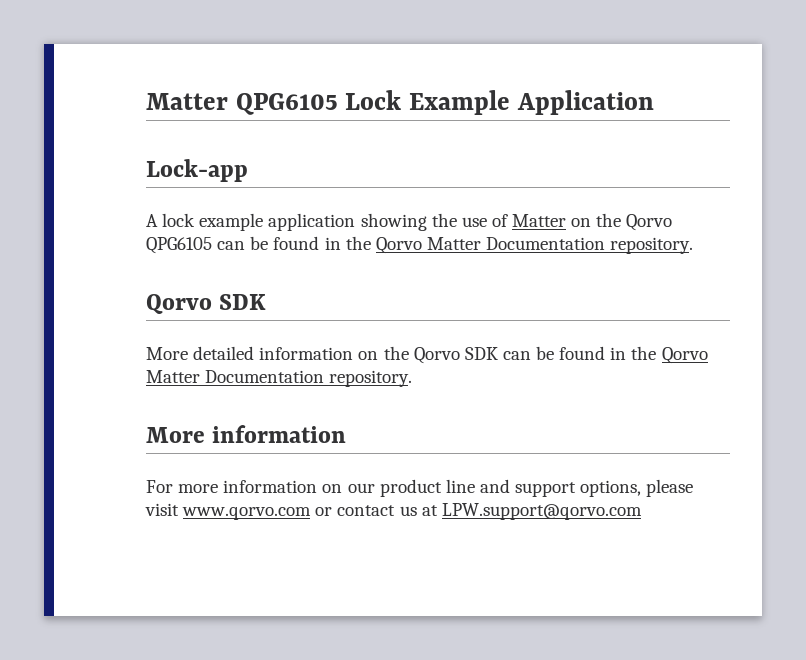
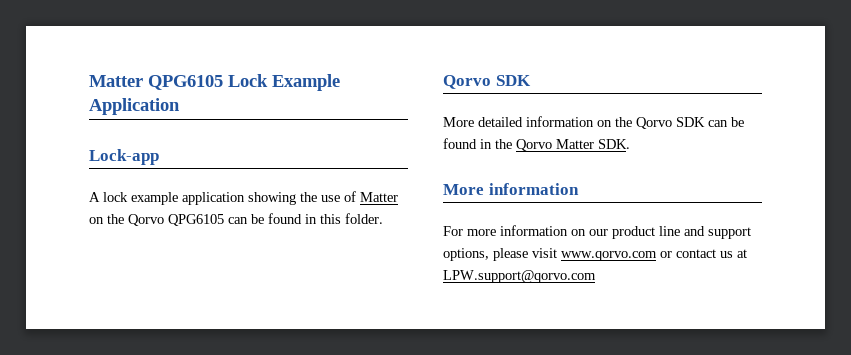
- A lock example application showing the use of Matter on the Qorvo QPG6105 can be found in the Qorvo Matter Documentation repository.
+ A lock example application showing the use of Matter on the Qorvo QPG6105 can be found in this folder.
- More detailed information on the Qorvo SDK can be found in the Qorvo Matter Documentation repository.
+ More detailed information on the Qorvo SDK can be found in the Qorvo Matter SDK.

